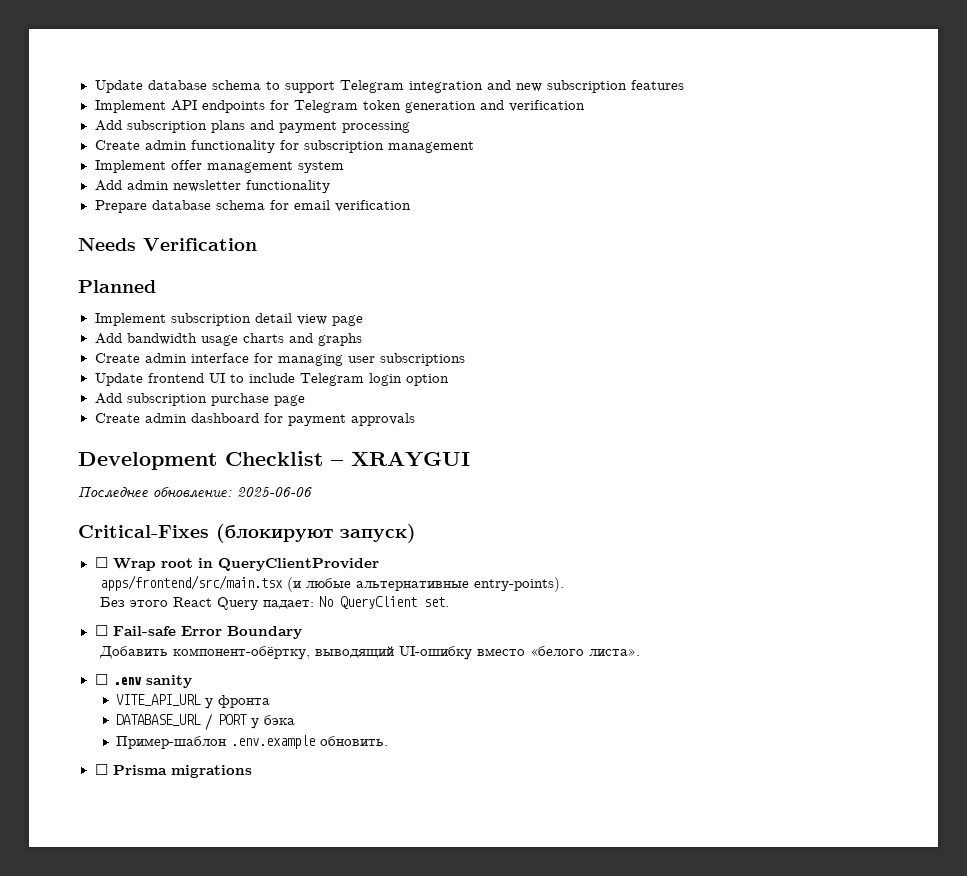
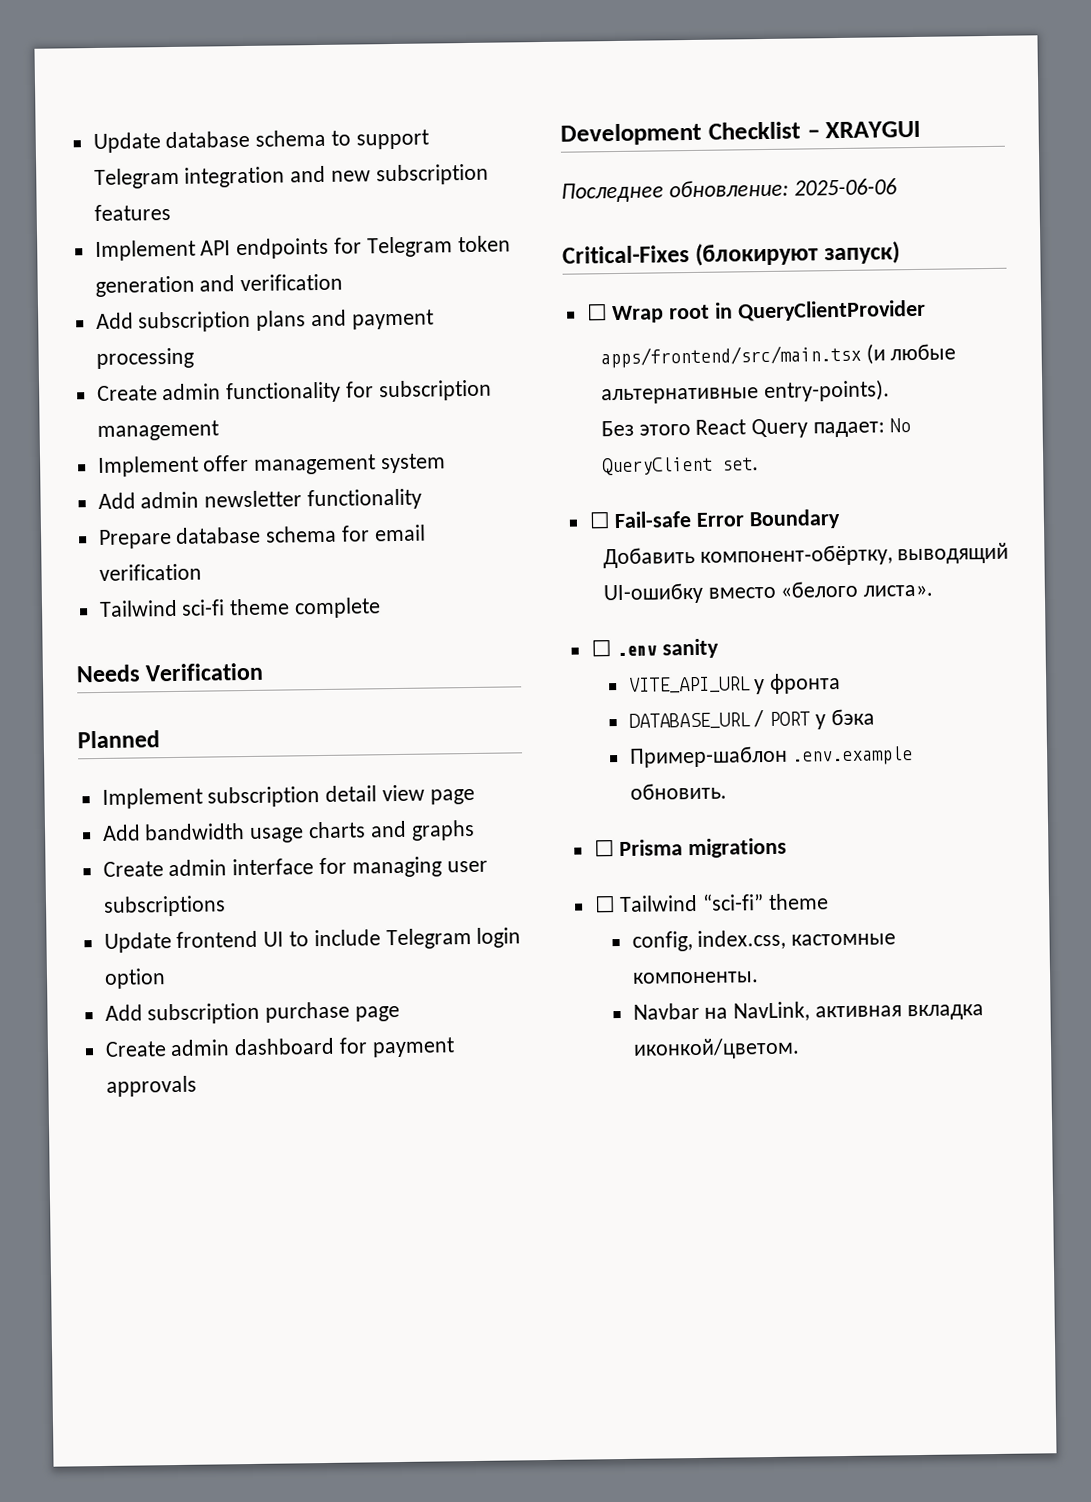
+ Tailwind sci-fi theme complete
+ ☐ Tailwind “sci-fi” theme
+ config, index.css, кастомные компоненты.
+ Navbar на NavLink, активная вкладка иконкой/цветом.

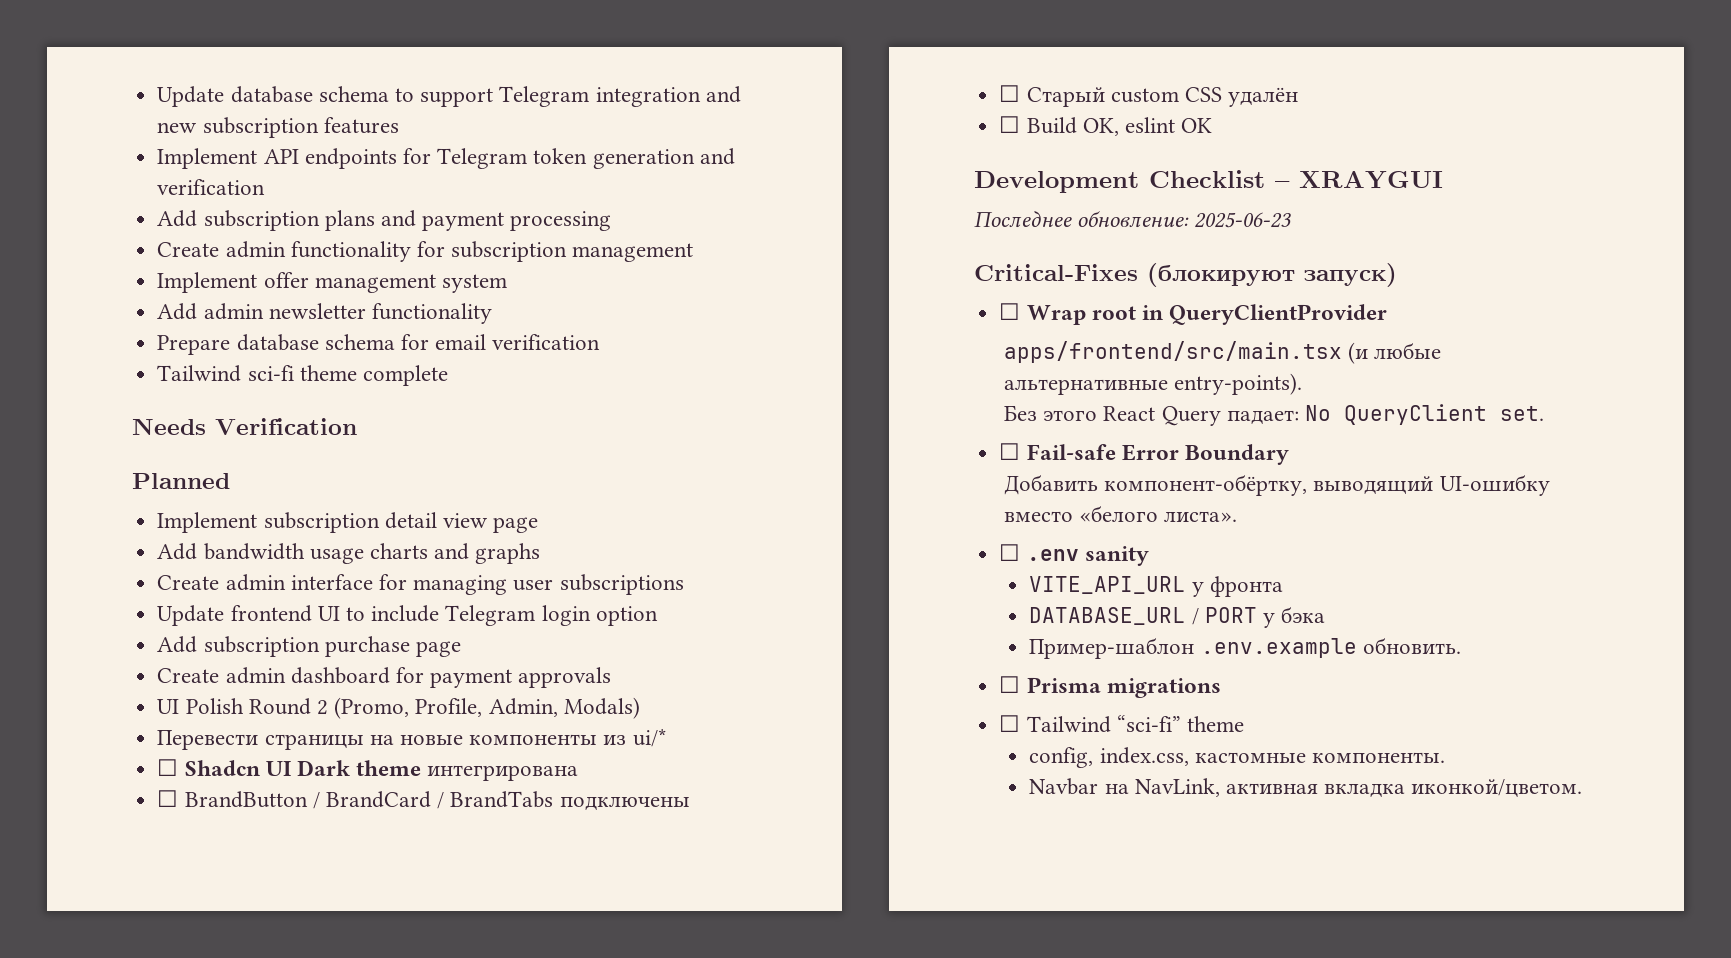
+ UI Polish Round 2 (Promo, Profile, Admin, Modals)
+ Перевести страницы на новые компоненты из ui/*
+ ☐ Shadcn UI Dark theme интегрирована
+ ☐ BrandButton / BrandCard / BrandTabs подключены
+ ☐ Старый custom CSS удалён
+ ☐ Build OK, eslint OK
- Последнее обновление: 2025-06-06
+ Последнее обновление: 2025-06-23

